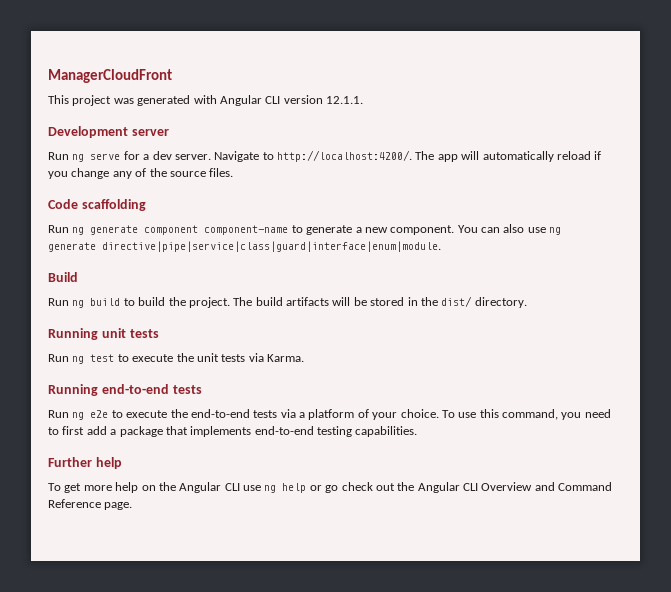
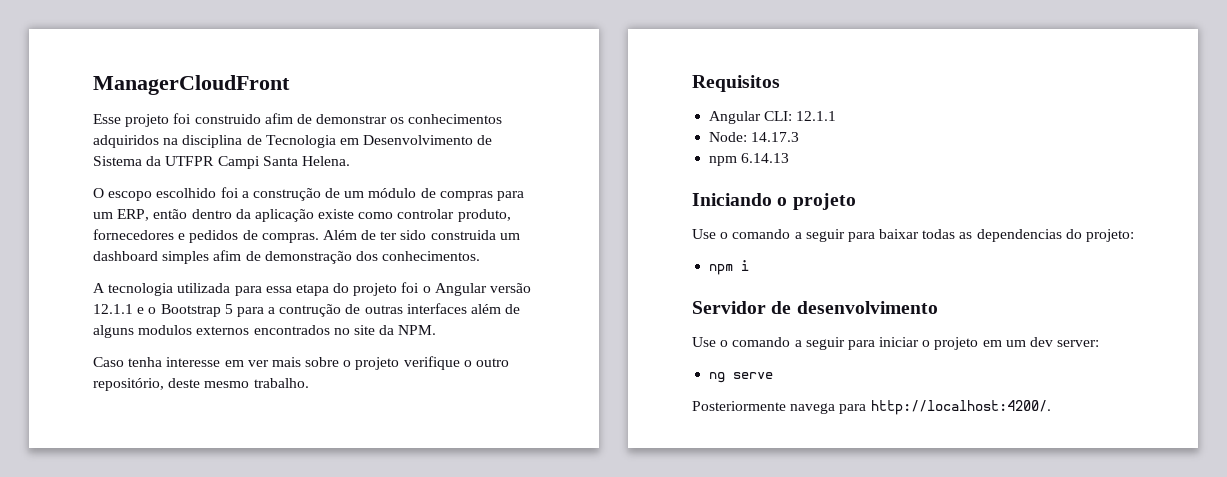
- This project was generated with Angular CLI version 12.1.1.
- Development server
- Run ng serve for a dev server. Navigate to http://localhost:4200/. The app will automatically reload if you change any of the source files.
- Code scaffolding
- Run ng generate component component-name to generate a new component. You can also use ng generate directive|pipe|service|class|guard|interface|enum|module.
- Build
- Run ng build to build the project. The build artifacts will be stored in the dist/ directory.
- Running unit tests
- Run ng test to execute the unit tests via Karma.
- Running end-to-end tests
- Run ng e2e to execute the end-to-end tests via a platform of your choice. To use this command, you need to first add a package that implements end-to-end testing capabilities.
- Further help
- To get more help on the Angular CLI use ng help or go check out the Angular CLI Overview and Command Reference page.
+ Esse projeto foi construido afim de demonstrar os conhecimentos adquiridos na disciplina de Tecnologia em Desenvolvimento de Sistema da UTFPR Campi Santa Helena.
+ O escopo escolhido foi a construção de um módulo de compras para um ERP, então dentro da aplicação existe como controlar produto, fornecedores e pedidos de compras. Além de ter sido construida um dashboard simples afim de demonstração dos conhecimentos.
+ A tecnologia utilizada para essa etapa do projeto foi o Angular versão 12.1.1 e o Bootstrap 5 para a contrução de outras interfaces além de alguns modulos externos encontrados no site da NPM.
+ Caso tenha interesse em ver mais sobre o projeto verifique o outro repositório, deste mesmo trabalho.
+ Requisitos
+ Angular CLI: 12.1.1
+ Node: 14.17.3
+ npm 6.14.13
+ Iniciando o projeto
+ Use o comando a seguir para baixar todas as dependencias do projeto:
+ npm i
+ Servidor de desenvolvimento
+ Use o comando a seguir para iniciar o projeto em um dev server:
+ ng serve
+ Posteriormente navega para http://localhost:4200/.

